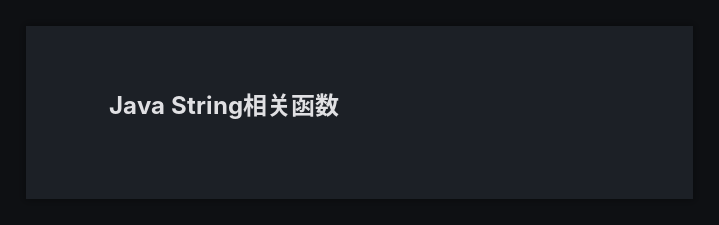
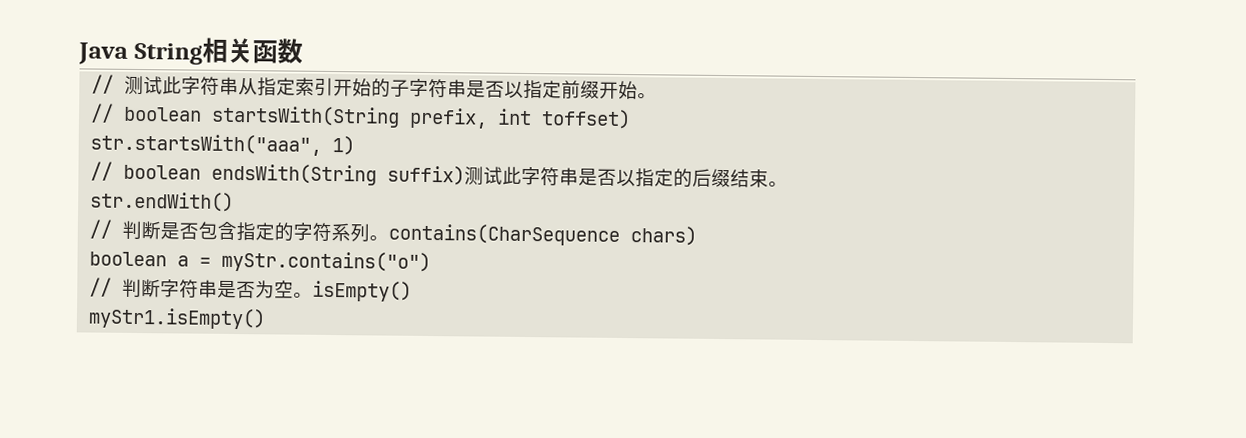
+ // 测试此字符串从指定索引开始的子字符串是否以指定前缀开始。
+ // boolean startsWith(String prefix, int toffset)
+ str.startsWith("aaa", 1)
+ // boolean endsWith(String suffix)测试此字符串是否以指定的后缀结束。
+ str.endWith()
+ // 判断是否包含指定的字符系列。contains(CharSequence chars)
+ boolean a = myStr.contains("o")
+ // 判断字符串是否为空。isEmpty()
+ myStr1.isEmpty()

